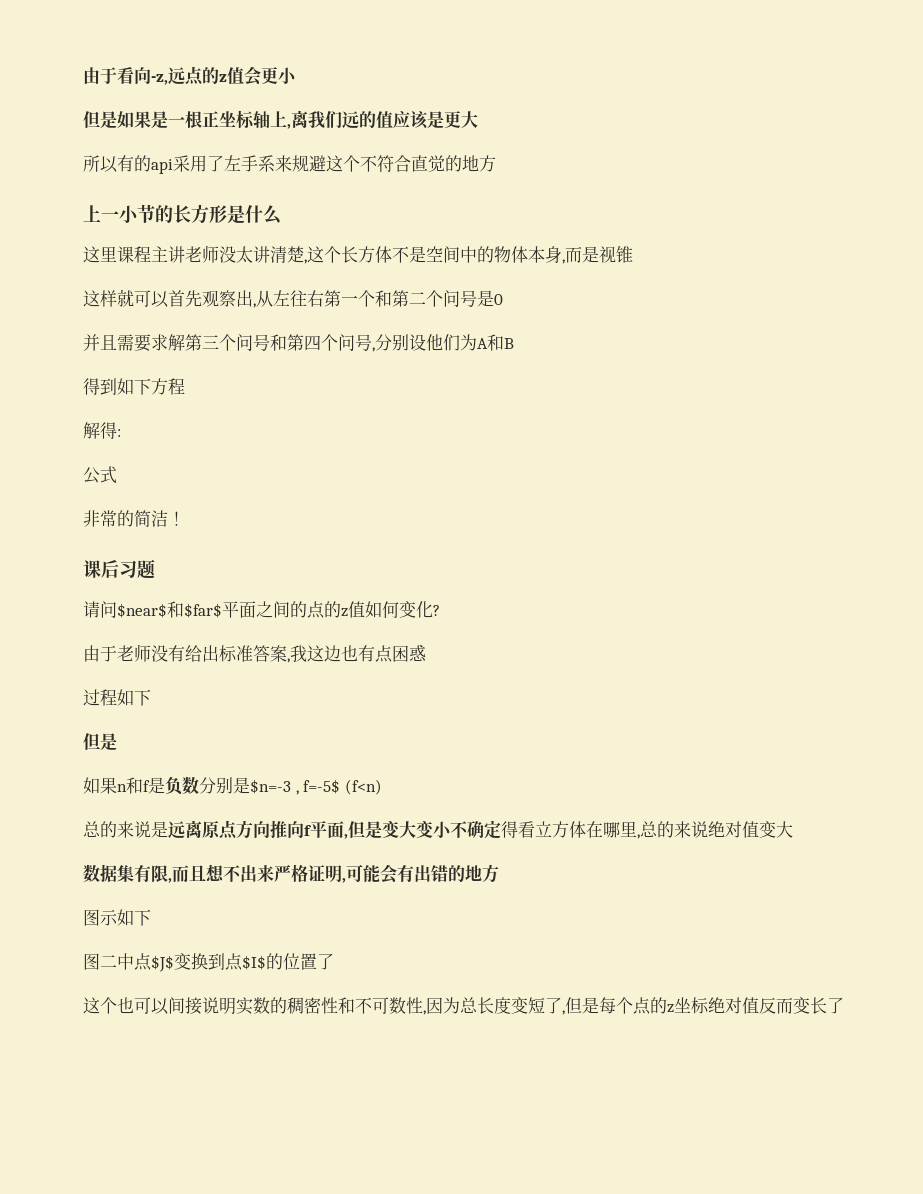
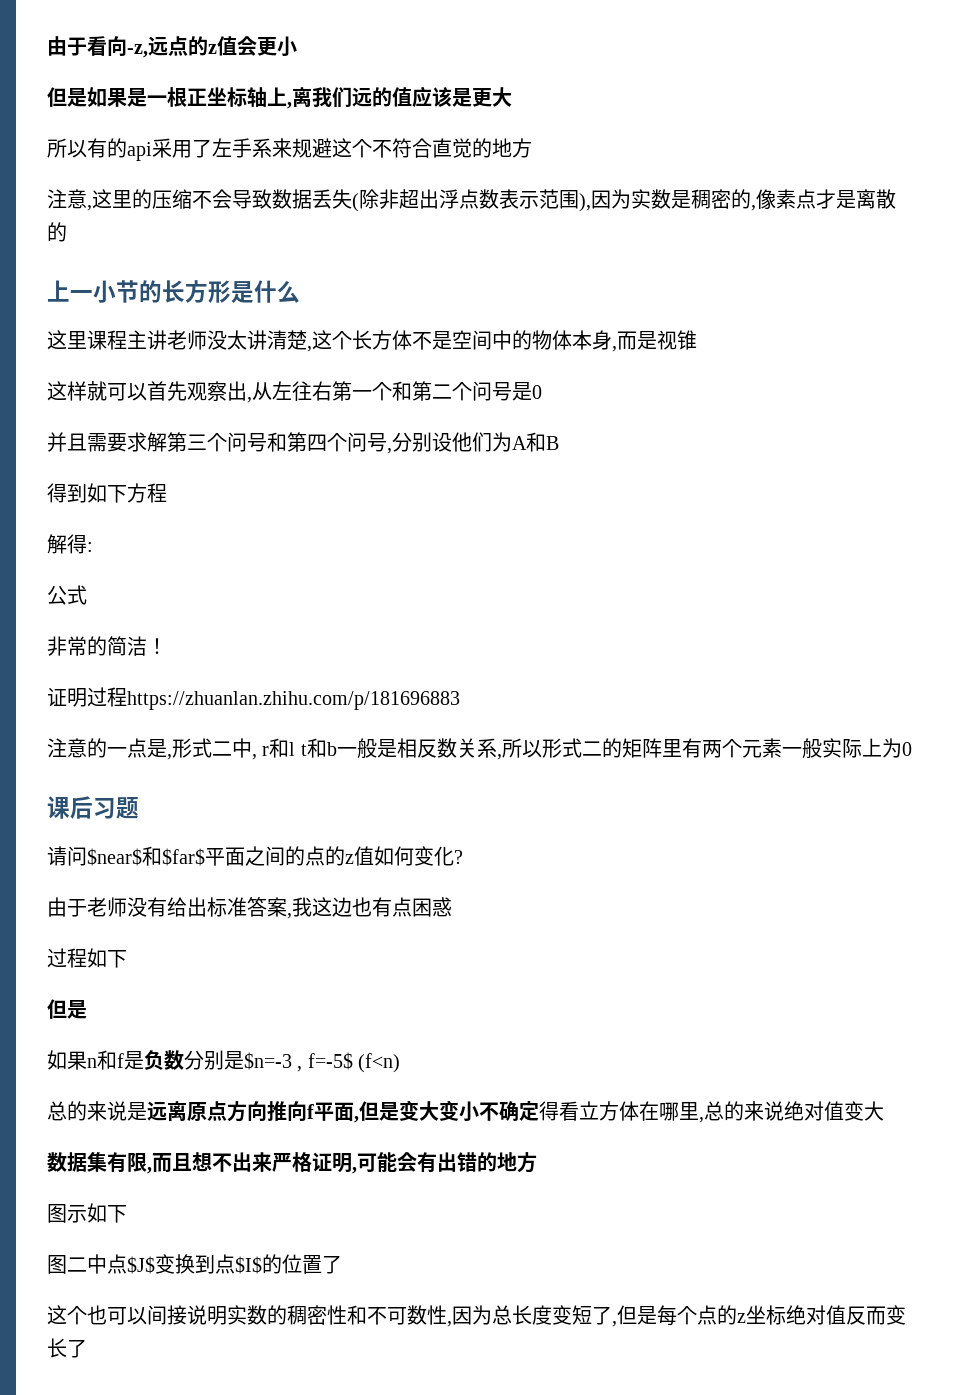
+ 注意,这里的压缩不会导致数据丢失(除非超出浮点数表示范围),因为实数是稠密的,像素点才是离散的
+ 证明过程https://zhuanlan.zhihu.com/p/181696883
+ 注意的一点是,形式二中, r和l t和b一般是相反数关系,所以形式二的矩阵里有两个元素一般实际上为0

